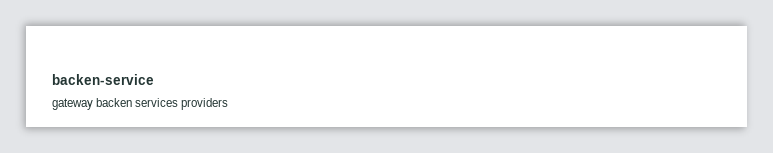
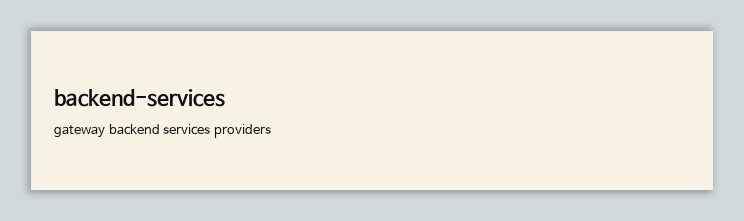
- backen-service
+ backend-services
- gateway backen services providers
+ gateway backend services providers

